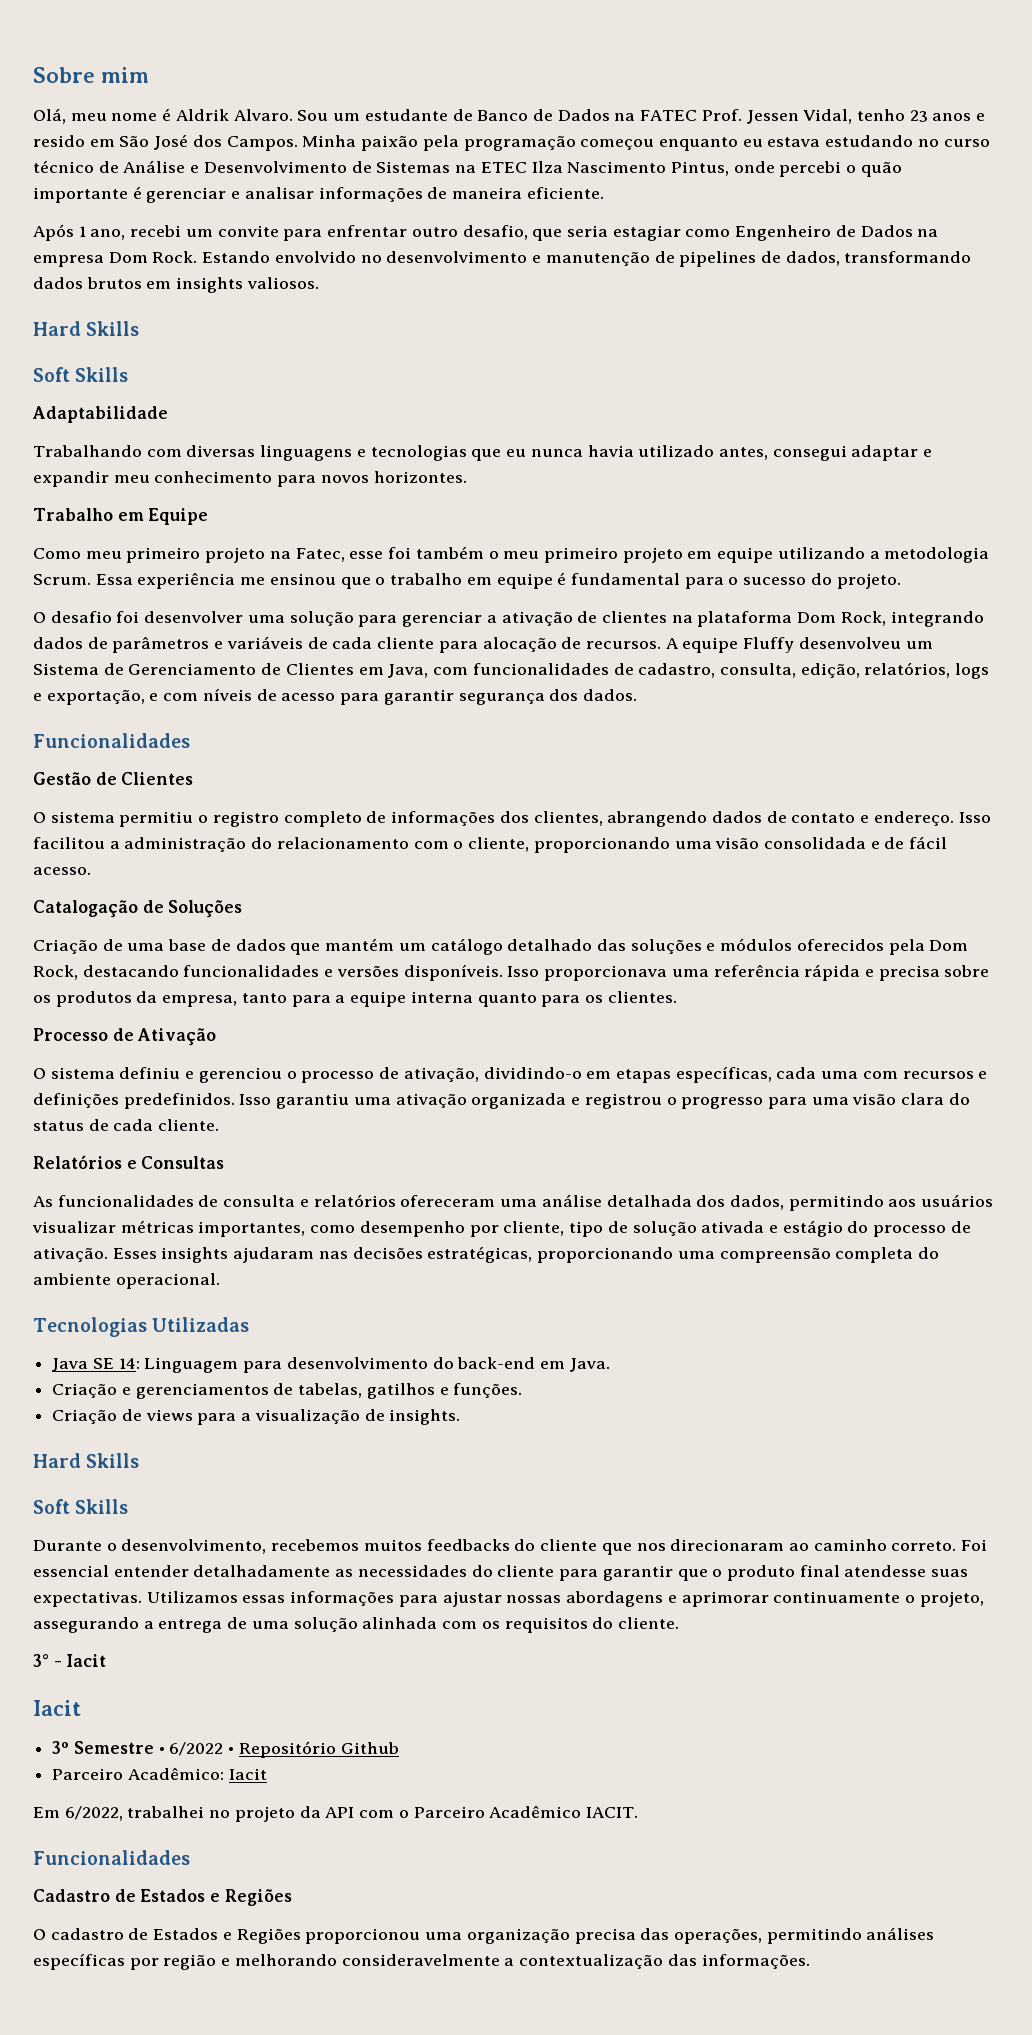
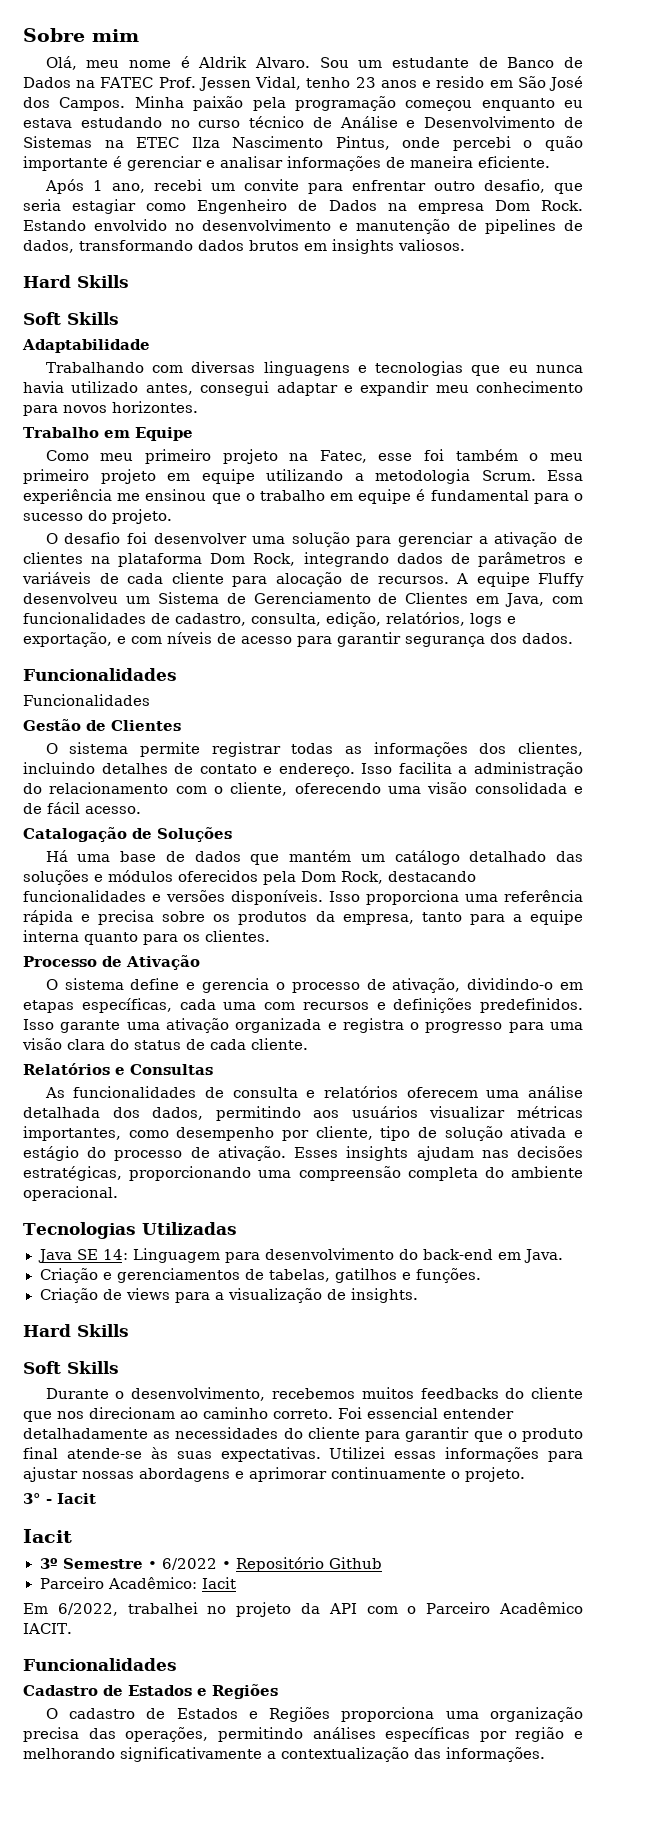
  A equipe Fluffy desenvolveu um Sistema de Gerenciamento de Clientes em Java, com funcionalidades de cadastro, consulta, edição, relatórios, logs e exportação, e com níveis de acesso para garantir segurança dos dados.
+ Funcionalidades
- O sistema permitiu o registro completo de informações dos clientes, abrangendo dados de contato e endereço.
+ O sistema permite registrar todas as informações dos clientes, incluindo detalhes de contato e endereço.
- Isso facilitou a administração do relacionamento com o cliente, proporcionando uma visão consolidada e de fácil acesso.
+ Isso facilita a administração do relacionamento com o cliente, oferecendo uma visão consolidada e de fácil acesso.
- Criação de uma base de dados que mantém um catálogo detalhado das soluções e módulos oferecidos pela Dom Rock, destacando funcionalidades e versões disponíveis.
+ Há uma base de dados que mantém um catálogo detalhado das soluções e módulos oferecidos pela Dom Rock, destacando funcionalidades e versões disponíveis.
- Isso proporcionava uma referência rápida e precisa sobre os produtos da empresa, tanto para a equipe interna quanto para os clientes.
+ Isso proporciona uma referência rápida e precisa sobre os produtos da empresa, tanto para a equipe interna quanto para os clientes.
- O sistema definiu e gerenciou o processo de ativação, dividindo-o em etapas específicas, cada uma com recursos e definições predefinidos.
+ O sistema define e gerencia o processo de ativação, dividindo-o em etapas específicas, cada uma com recursos e definições predefinidos.
- Isso garantiu uma ativação organizada e registrou o progresso para uma visão clara do status de cada cliente.
+ Isso garante uma ativação organizada e registra o progresso para uma visão clara do status de cada cliente.
- As funcionalidades de consulta e relatórios ofereceram uma análise detalhada dos dados, permitindo aos usuários visualizar métricas importantes, como desempenho por cliente, tipo de solução ativada e estágio do processo de ativação.
+ As funcionalidades de consulta e relatórios oferecem uma análise detalhada dos dados, permitindo aos usuários visualizar métricas importantes, como desempenho por cliente, tipo de solução ativada e estágio do processo de ativação.
- Esses insights ajudaram nas decisões estratégicas, proporcionando uma compreensão completa do ambiente operacional.
+ Esses insights ajudam nas decisões estratégicas, proporcionando uma compreensão completa do ambiente operacional.
- Durante o desenvolvimento, recebemos muitos feedbacks do cliente que nos direcionaram ao caminho correto.
+ Durante o desenvolvimento, recebemos muitos feedbacks do cliente que nos direcionam ao caminho correto.
- Foi essencial entender detalhadamente as necessidades do cliente para garantir que o produto final atendesse suas expectativas.
+ Foi essencial entender detalhadamente as necessidades do cliente para garantir que o produto final atende-se às suas expectativas.
- Utilizamos essas informações para ajustar nossas abordagens e aprimorar continuamente o projeto, assegurando a entrega de uma solução alinhada com os requisitos do cliente.
+ Utilizei essas informações para ajustar nossas abordagens e aprimorar continuamente o projeto.
- O cadastro de Estados e Regiões proporcionou uma organização precisa das operações, permitindo análises específicas por região e melhorando consideravelmente a contextualização das informações.
+ O cadastro de Estados e Regiões proporciona uma organização precisa das operações, permitindo análises específicas por região e melhorando significativamente a contextualização das informações.

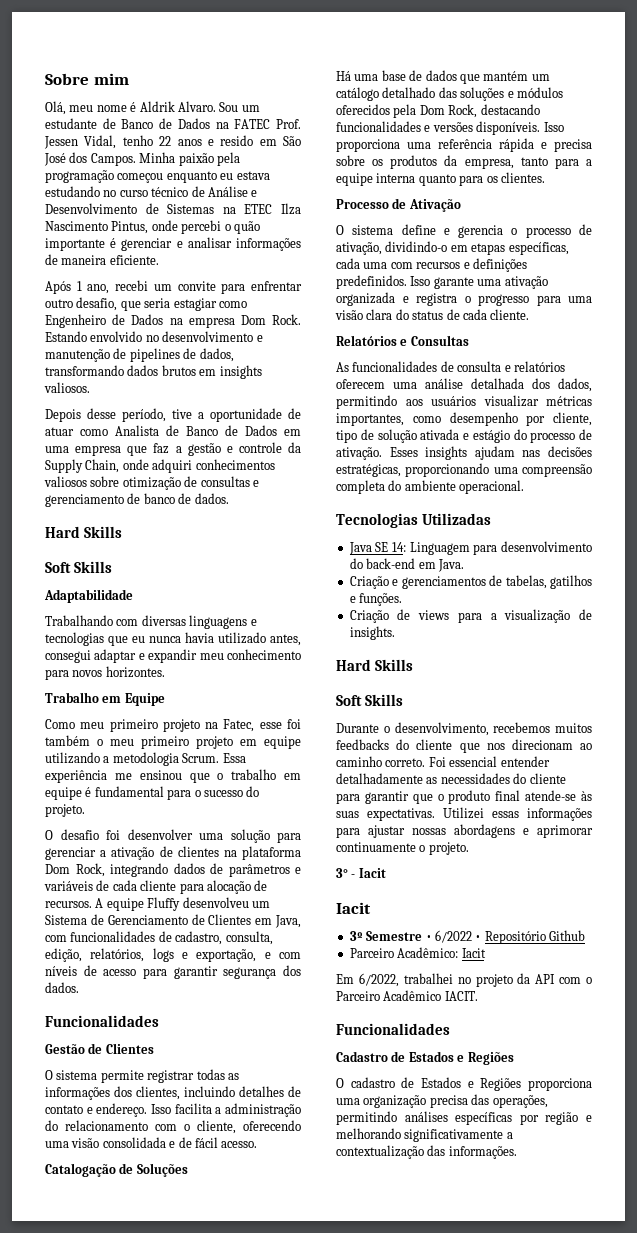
- Sou um estudante de Banco de Dados na FATEC Prof. Jessen Vidal, tenho 23 anos e resido em São José dos Campos.
+ Sou um estudante de Banco de Dados na FATEC Prof. Jessen Vidal, tenho 22 anos e resido em São José dos Campos.
+ Depois desse período, tive a oportunidade de atuar como Analista de Banco de Dados em uma empresa que faz a gestão e controle da Supply Chain, onde adquiri conhecimentos valiosos sobre otimização de consultas e gerenciamento de banco de dados.
  A equipe Fluffy desenvolveu um Sistema de Gerenciamento de Clientes em Java, com funcionalidades de cadastro, consulta, edição, relatórios, logs e exportação, e com níveis de acesso para garantir segurança dos dados.
- Funcionalidades

